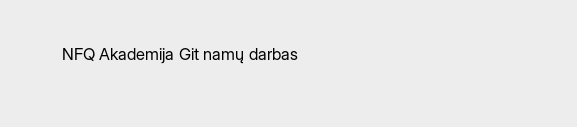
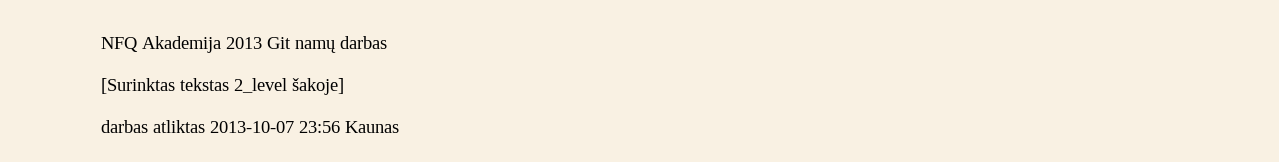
- NFQ Akademija Git namų darbas
+ NFQ Akademija 2013 Git namų darbas
+ [Surinktas tekstas 2_level šakoje]
+ darbas atliktas 2013-10-07 23:56 Kaunas

